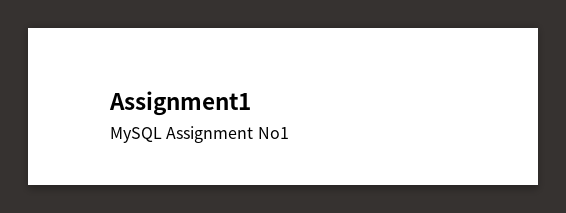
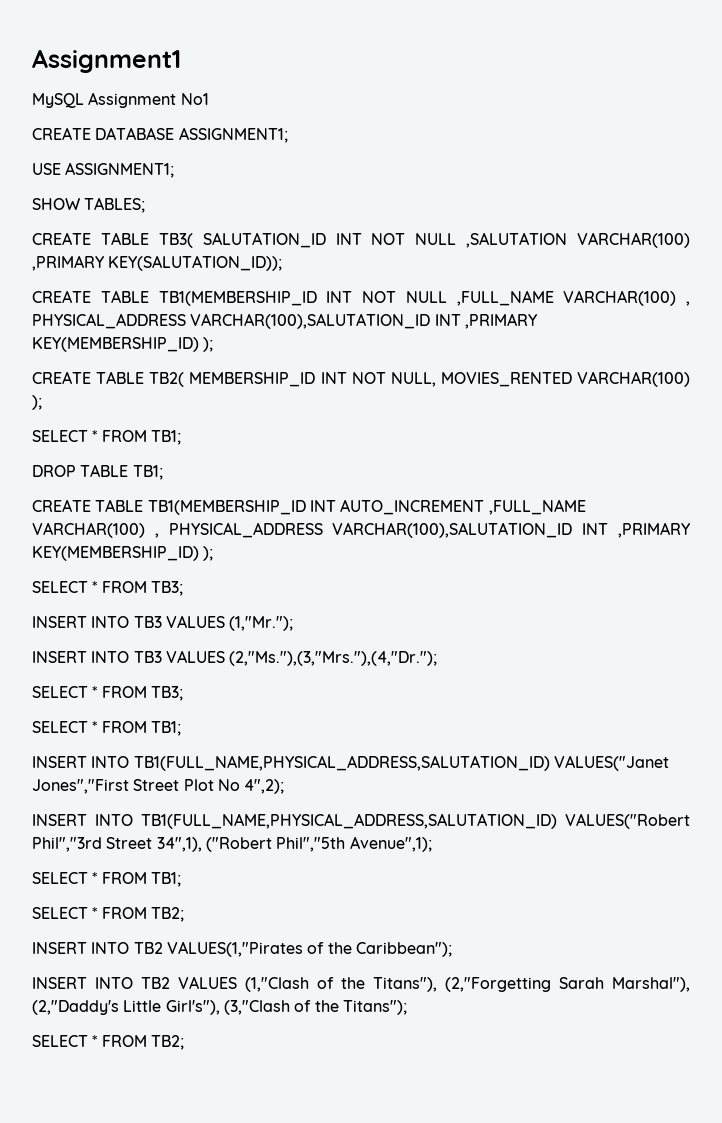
+ CREATE DATABASE ASSIGNMENT1;
+ USE ASSIGNMENT1;
+ SHOW TABLES;
+ CREATE TABLE TB3( SALUTATION_ID INT NOT NULL ,SALUTATION VARCHAR(100) ,PRIMARY KEY(SALUTATION_ID));
+ CREATE TABLE TB1(MEMBERSHIP_ID INT NOT NULL ,FULL_NAME VARCHAR(100) , PHYSICAL_ADDRESS VARCHAR(100),SALUTATION_ID INT ,PRIMARY KEY(MEMBERSHIP_ID) );
+ CREATE TABLE TB2( MEMBERSHIP_ID INT NOT NULL, MOVIES_RENTED VARCHAR(100) );
+ SELECT * FROM TB1;
+ DROP TABLE TB1;
+ CREATE TABLE TB1(MEMBERSHIP_ID INT AUTO_INCREMENT ,FULL_NAME VARCHAR(100) , PHYSICAL_ADDRESS VARCHAR(100),SALUTATION_ID INT ,PRIMARY KEY(MEMBERSHIP_ID) );
+ SELECT * FROM TB3;
+ INSERT INTO TB3 VALUES (1,"Mr.");
+ INSERT INTO TB3 VALUES (2,"Ms."),(3,"Mrs."),(4,"Dr.");
+ SELECT * FROM TB3;
+ SELECT * FROM TB1;
+ INSERT INTO TB1(FULL_NAME,PHYSICAL_ADDRESS,SALUTATION_ID) VALUES("Janet Jones","First Street Plot No 4",2);
+ INSERT INTO TB1(FULL_NAME,PHYSICAL_ADDRESS,SALUTATION_ID) VALUES("Robert Phil","3rd Street 34",1), ("Robert Phil","5th Avenue",1);
+ SELECT * FROM TB1;
+ SELECT * FROM TB2;
+ INSERT INTO TB2 VALUES(1,"Pirates of the Caribbean");
+ INSERT INTO TB2 VALUES (1,"Clash of the Titans"), (2,"Forgetting Sarah Marshal"), (2,"Daddy's Little Girl's"), (3,"Clash of the Titans");
+ SELECT * FROM TB2;

